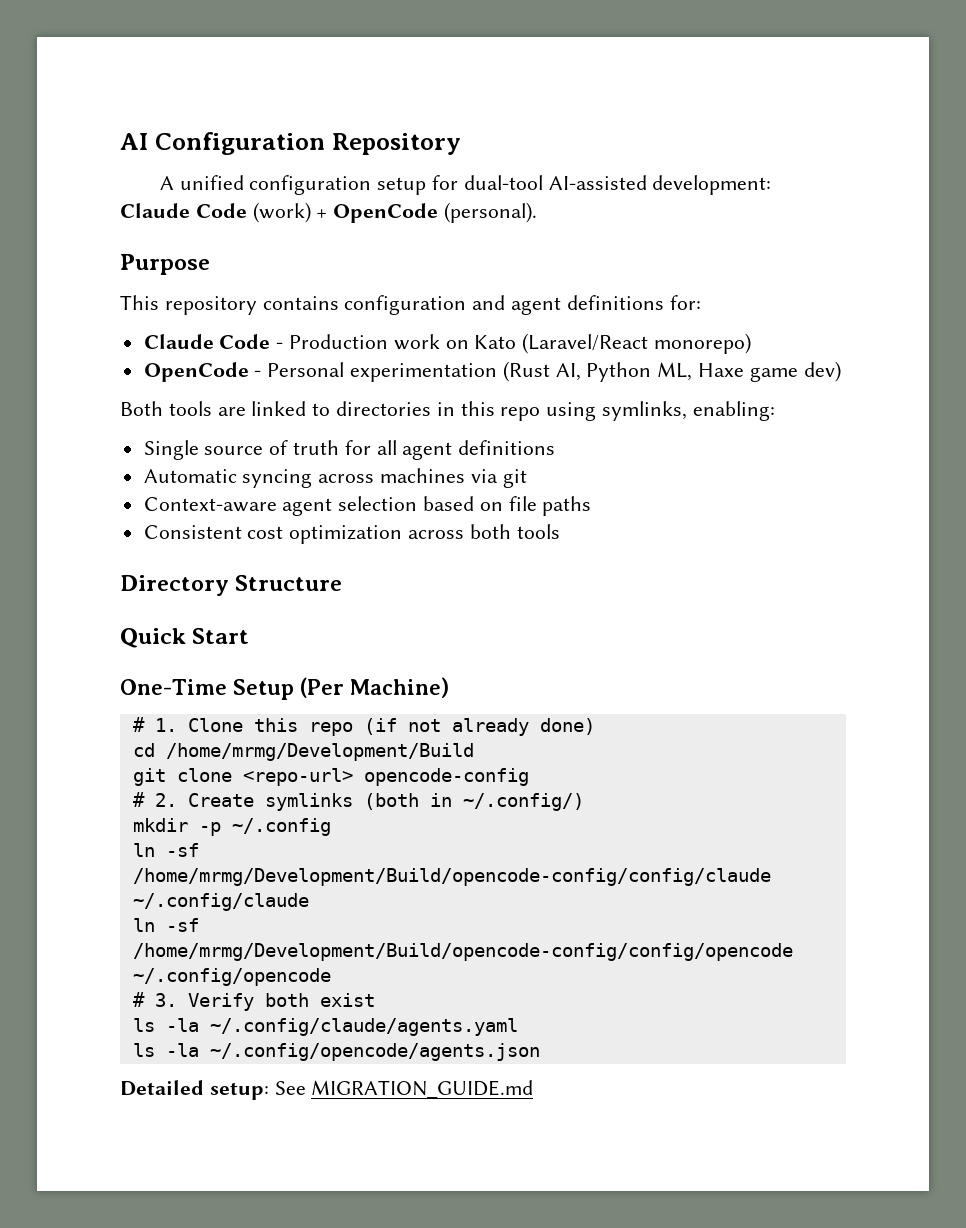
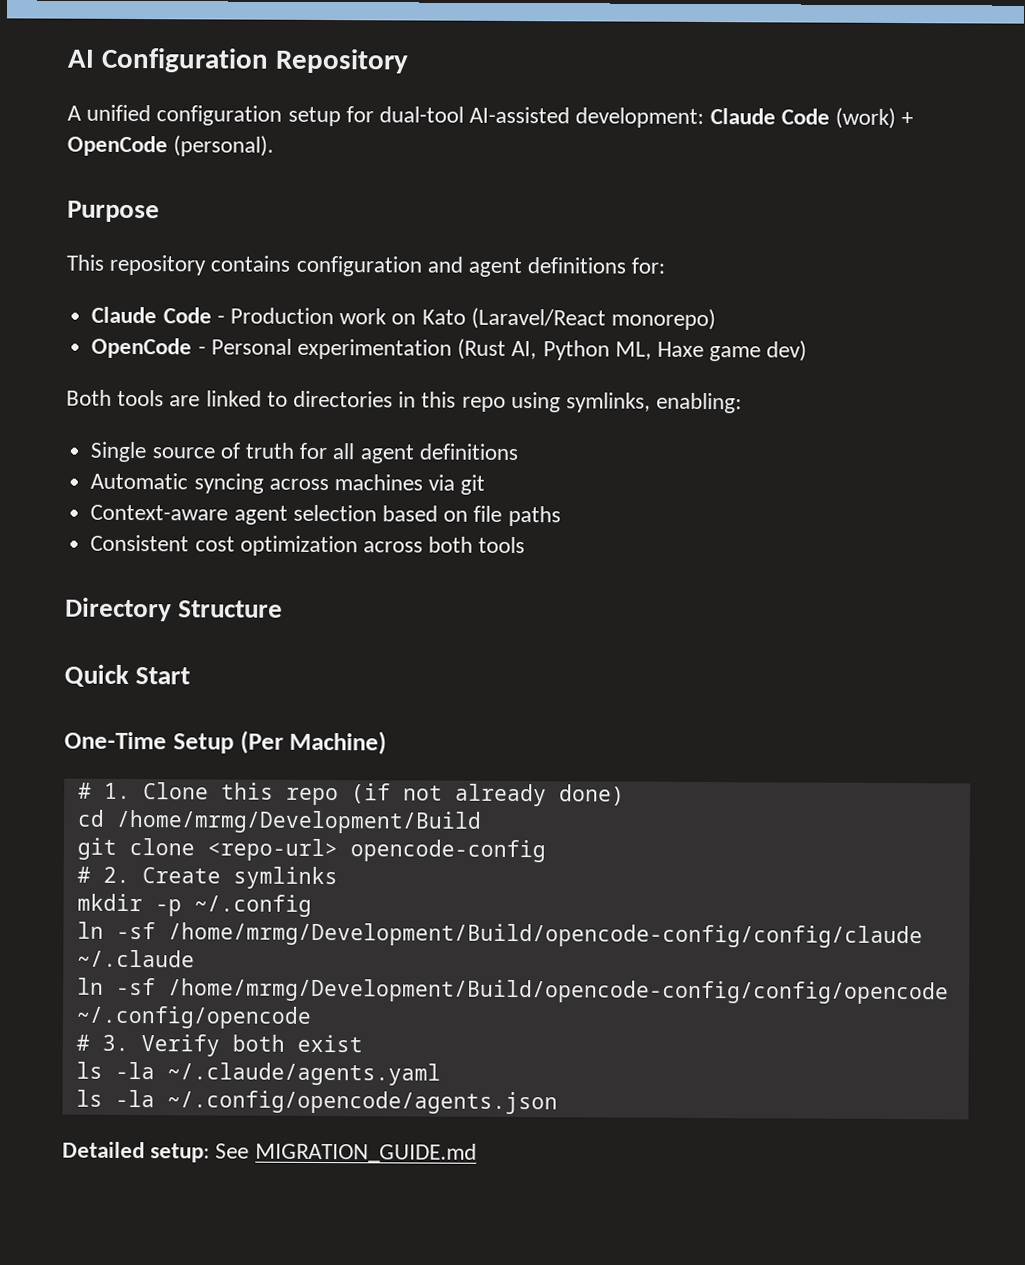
- # 2. Create symlinks (both in ~/.config/)
+ # 2. Create symlinks
- ln -sf /home/mrmg/Development/Build/opencode-config/config/claude ~/.config/claude
+ ln -sf /home/mrmg/Development/Build/opencode-config/config/claude ~/.claude
- ls -la ~/.config/claude/agents.yaml
+ ls -la ~/.claude/agents.yaml

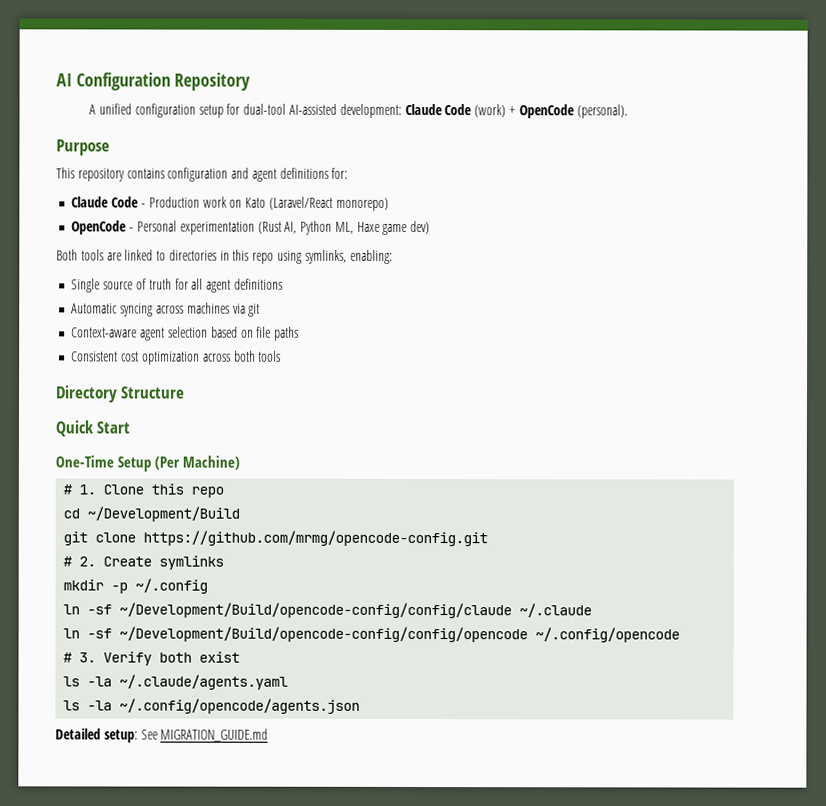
- # 1. Clone this repo (if not already done)
+ # 1. Clone this repo
- cd /home/mrmg/Development/Build
+ cd ~/Development/Build
- git clone <repo-url> opencode-config
+ git clone https://github.com/mrmg/opencode-config.git
- ln -sf /home/mrmg/Development/Build/opencode-config/config/claude ~/.claude
+ ln -sf ~/Development/Build/opencode-config/config/claude ~/.claude
- ln -sf /home/mrmg/Development/Build/opencode-config/config/opencode ~/.config/opencode
+ ln -sf ~/Development/Build/opencode-config/config/opencode ~/.config/opencode

